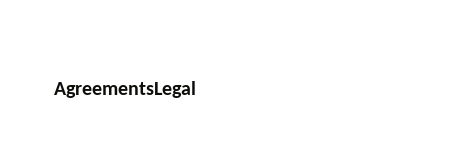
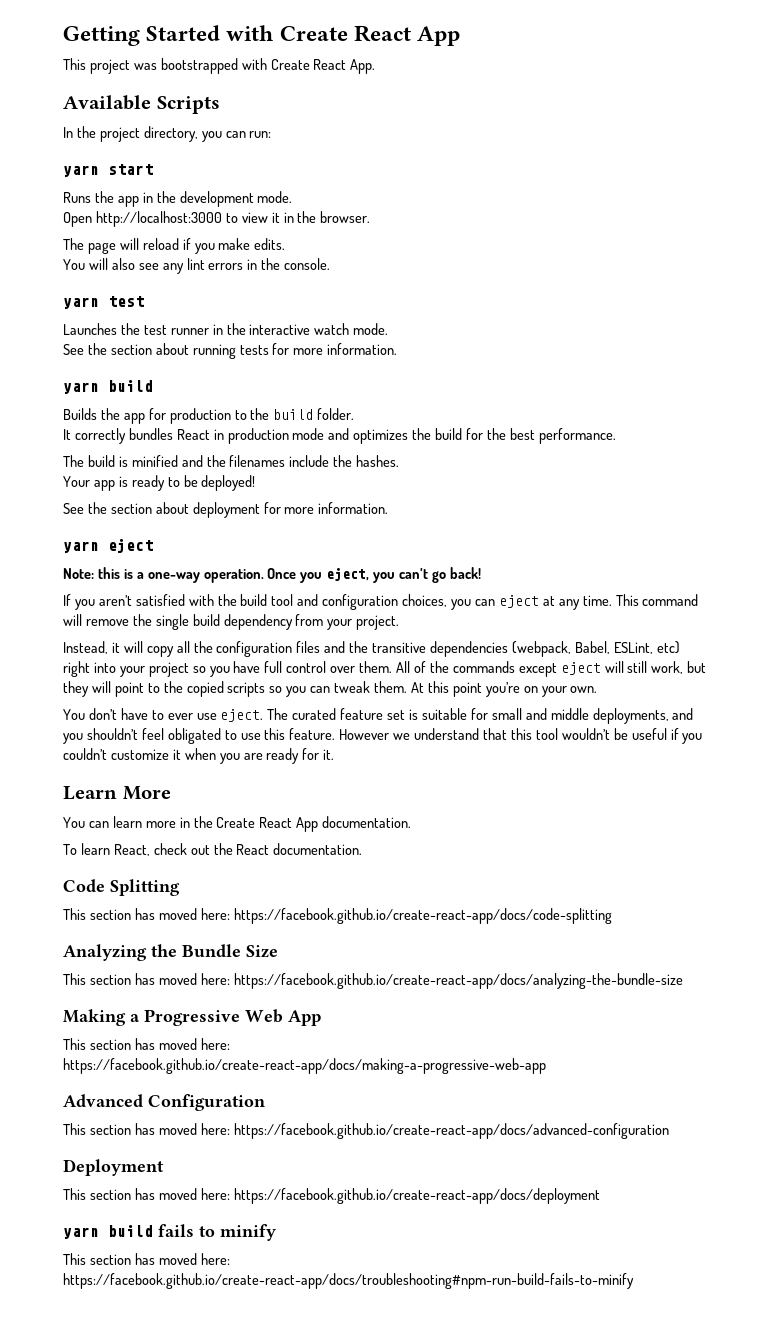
- AgreementsLegal
+ Getting Started with Create React App
+ This project was bootstrapped with Create React App.
+ Available Scripts
+ In the project directory, you can run:
+ yarn start
+ Runs the app in the development mode.
+ Open http://localhost:3000 to view it in the browser.
+ The page will reload if you make edits.
+ You will also see any lint errors in the console.
+ yarn test
+ Launches the test runner in the interactive watch mode.
+ See the section about running tests for more information.
+ yarn build
+ Builds the app for production to the build folder.
+ It correctly bundles React in production mode and optimizes the build for the best performance.
+ The build is minified and the filenames include the hashes.
+ Your app is ready to be deployed!
+ See the section about deployment for more information.
+ yarn eject
+ Note: this is a one-way operation. Once you eject, you can’t go back!
+ If you aren’t satisfied with the build tool and configuration choices, you can eject at any time. This command will remove the single build dependency from your project.
+ Instead, it will copy all the configuration files and the transitive dependencies (webpack, Babel, ESLint, etc) right into your project so you have full control over them. All of the commands except eject will still work, but they will point to the copied scripts so you can tweak them. At this point you’re on your own.
+ You don’t have to ever use eject. The curated feature set is suitable for small and middle deployments, and you shouldn’t feel obligated to use this feature. However we understand that this tool wouldn’t be useful if you couldn’t customize it when you are ready for it.
+ Learn More
+ You can learn more in the Create React App documentation.
+ To learn React, check out the React documentation.
+ Code Splitting
+ This section has moved here: https://facebook.github.io/create-react-app/docs/code-splitting
+ Analyzing the Bundle Size
+ This section has moved here: https://facebook.github.io/create-react-app/docs/analyzing-the-bundle-size
+ Making a Progressive Web App
+ This section has moved here: https://facebook.github.io/create-react-app/docs/making-a-progressive-web-app
+ Advanced Configuration
+ This section has moved here: https://facebook.github.io/create-react-app/docs/advanced-configuration
+ Deployment
+ This section has moved here: https://facebook.github.io/create-react-app/docs/deployment
+ yarn build fails to minify
+ This section has moved here: https://facebook.github.io/create-react-app/docs/troubleshooting#npm-run-build-fails-to-minify

